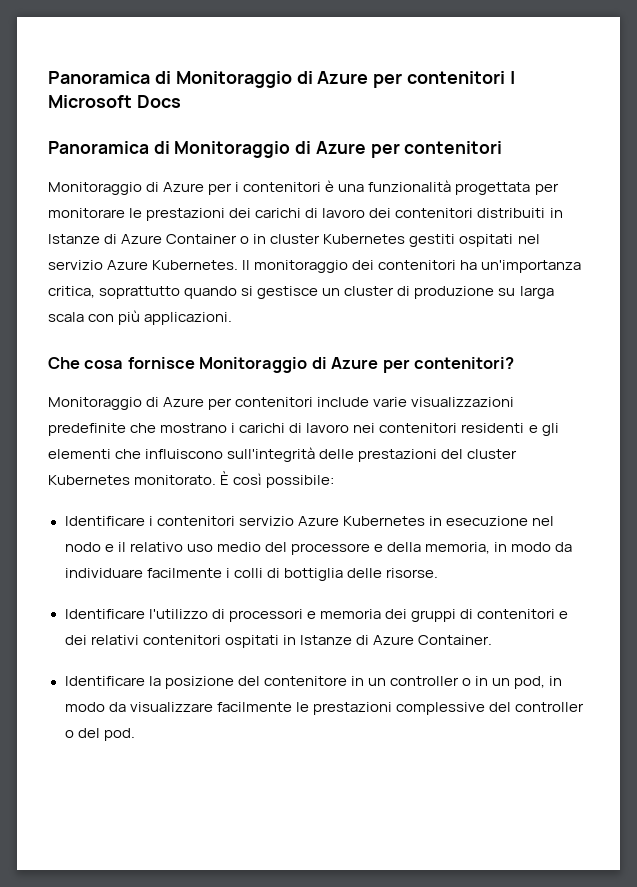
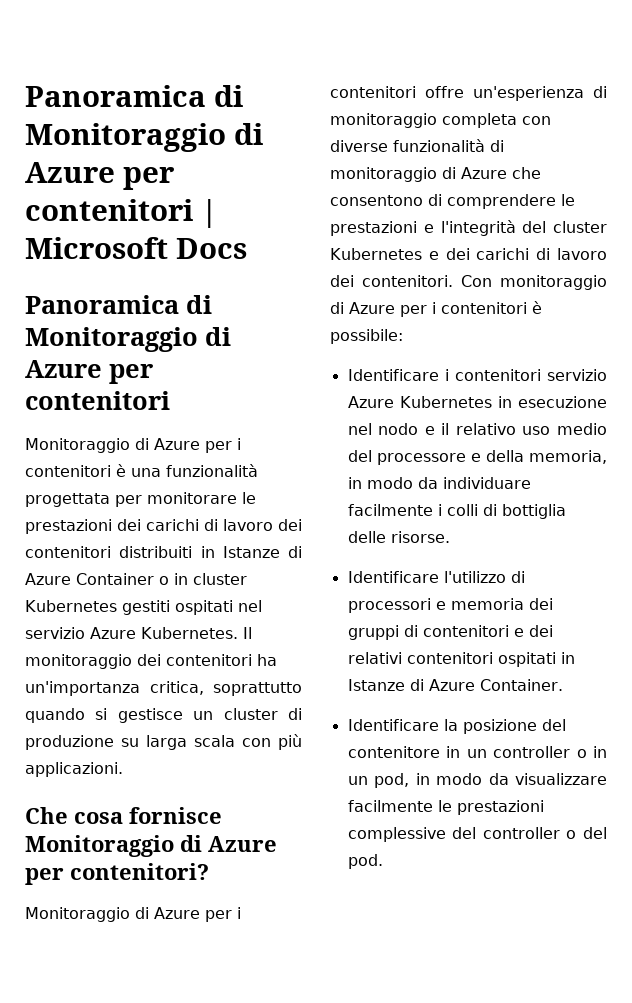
- Monitoraggio di Azure per contenitori include varie visualizzazioni predefinite che mostrano i carichi di lavoro nei contenitori residenti e gli elementi che influiscono sull'integrità delle prestazioni del cluster Kubernetes monitorato. È così possibile:
+ Monitoraggio di Azure per i contenitori offre un'esperienza di monitoraggio completa con diverse funzionalità di monitoraggio di Azure che consentono di comprendere le prestazioni e l'integrità del cluster Kubernetes e dei carichi di lavoro dei contenitori. Con monitoraggio di Azure per i contenitori è possibile:

